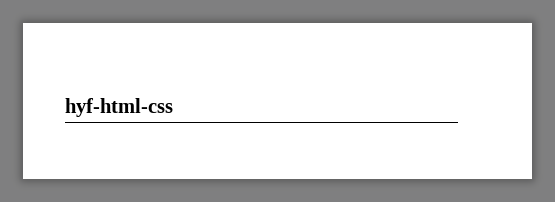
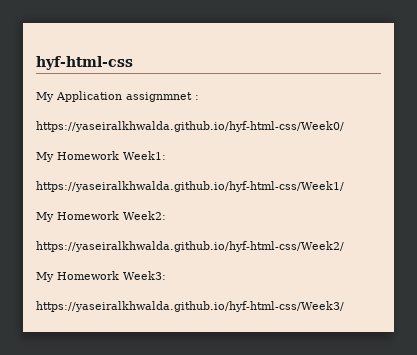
+ My Application assignmnet :
+ https://yaseiralkhwalda.github.io/hyf-html-css/Week0/
+ My Homework Week1:
+ https://yaseiralkhwalda.github.io/hyf-html-css/Week1/
+ My Homework Week2:
+ https://yaseiralkhwalda.github.io/hyf-html-css/Week2/
+ My Homework Week3:
+ https://yaseiralkhwalda.github.io/hyf-html-css/Week3/

